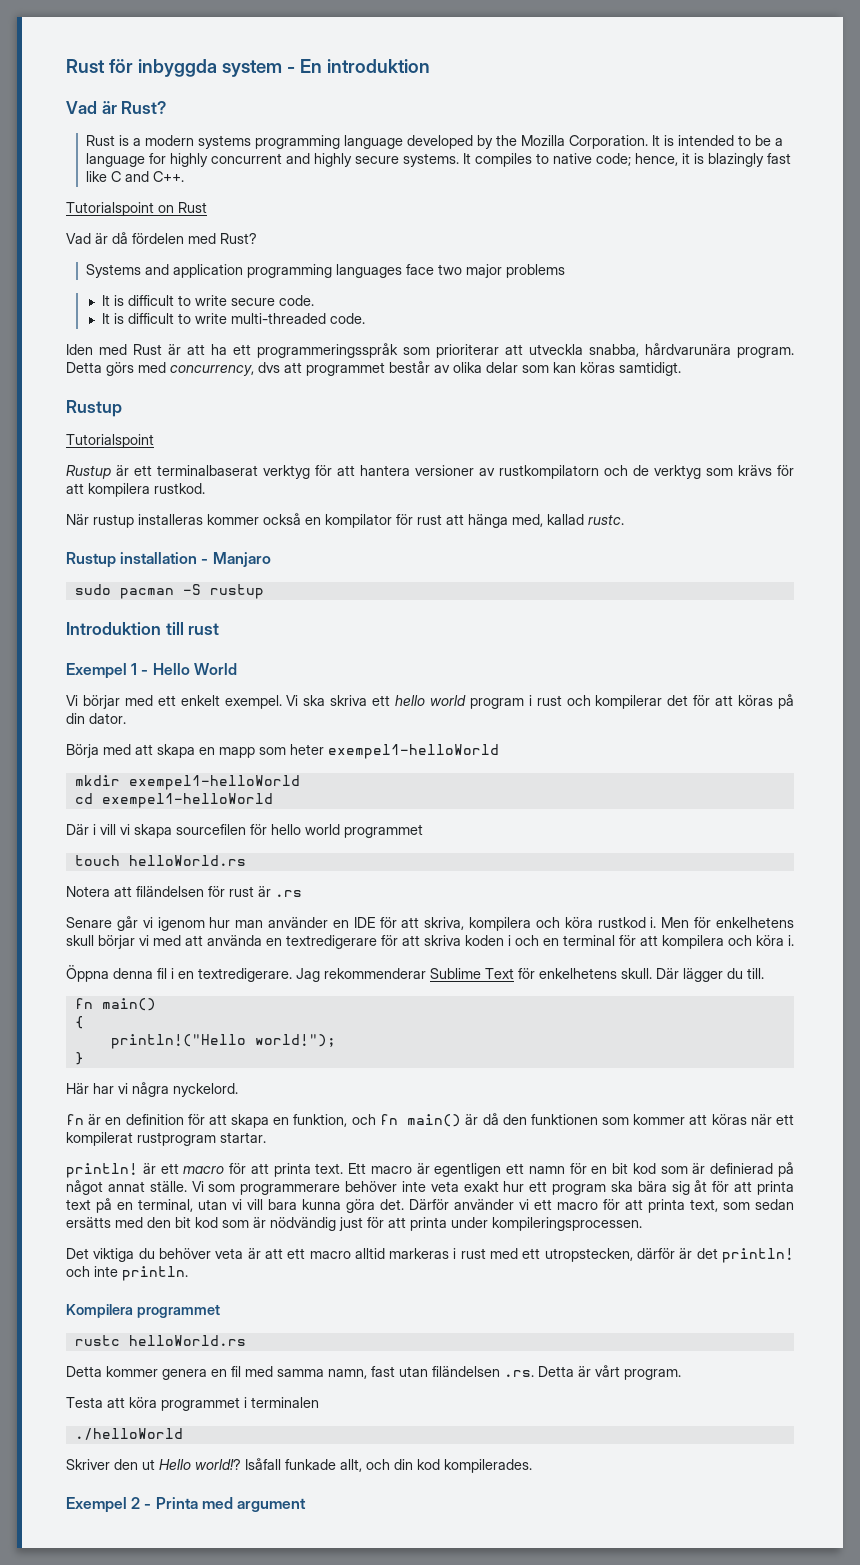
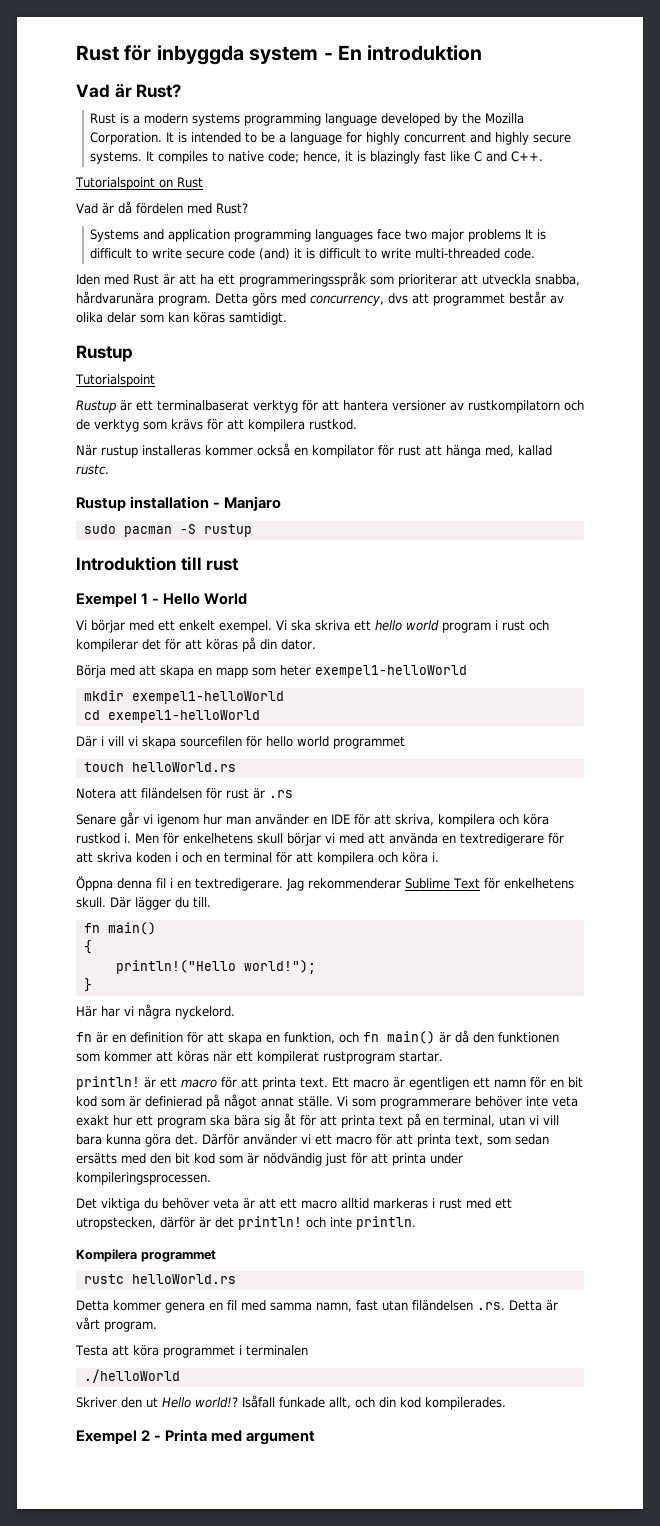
- Systems and application programming languages face two major problems
- It is difficult to write secure code.
- It is difficult to write multi-threaded code.
+ Systems and application programming languages face two major problems It is difficult to write secure code (and) it is difficult to write multi-threaded code.

